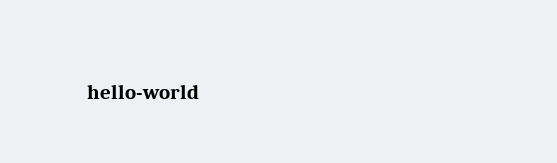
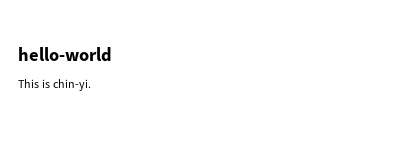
+ This is chin-yi.

